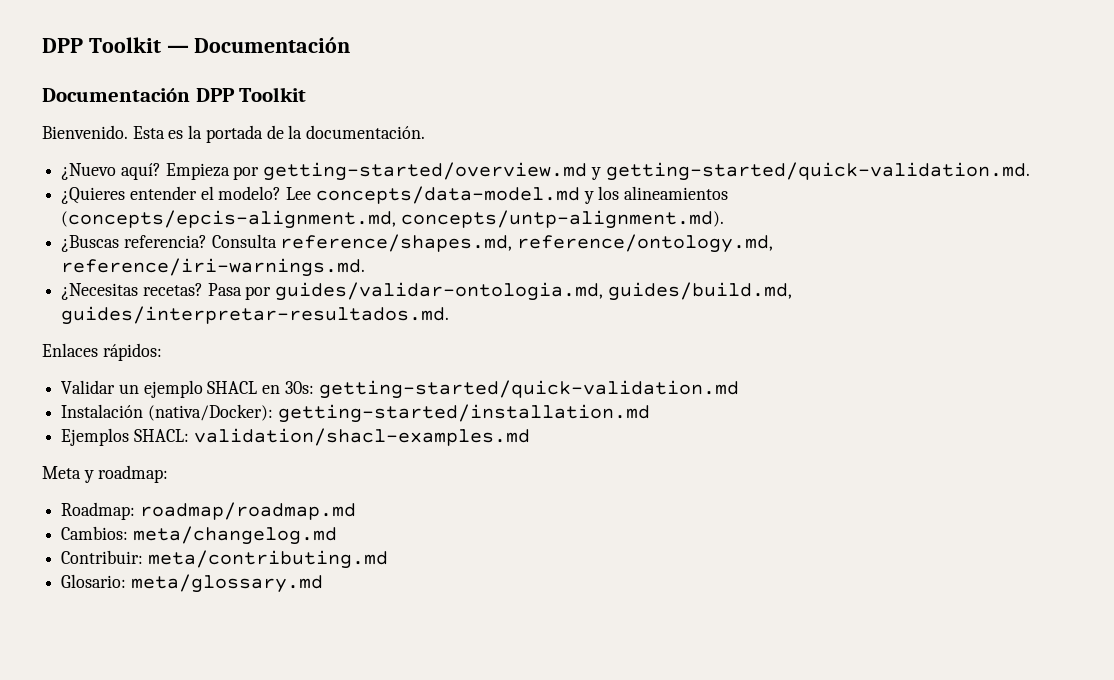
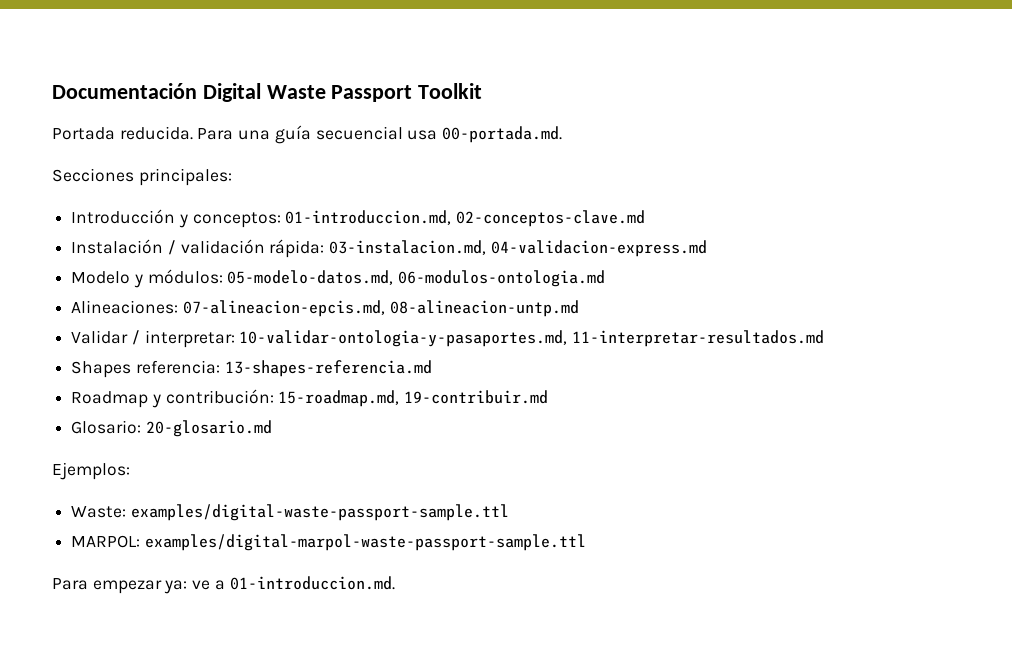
- DPP Toolkit — Documentación
- Documentación DPP Toolkit
- Bienvenido. Esta es la portada de la documentación.
- ¿Nuevo aquí? Empieza por getting-started/overview.md y getting-started/quick-validation.md.
- ¿Quieres entender el modelo? Lee concepts/data-model.md y los alineamientos (concepts/epcis-alignment.md, concepts/untp-alignment.md).
- ¿Buscas referencia? Consulta reference/shapes.md, reference/ontology.md, reference/iri-warnings.md.
- ¿Necesitas recetas? Pasa por guides/validar-ontologia.md, guides/build.md, guides/interpretar-resultados.md.
- Enlaces rápidos:
- Validar un ejemplo SHACL en 30s: getting-started/quick-validation.md
- Instalación (nativa/Docker): getting-started/installation.md
- Ejemplos SHACL: validation/shacl-examples.md
- Meta y roadmap:
- Roadmap: roadmap/roadmap.md
- Cambios: meta/changelog.md
- Contribuir: meta/contributing.md
- Glosario: meta/glossary.md
+ Documentación Digital Waste Passport Toolkit
+ Portada reducida. Para una guía secuencial usa 00-portada.md.
+ Secciones principales:
+ Introducción y conceptos: 01-introduccion.md, 02-conceptos-clave.md
+ Instalación / validación rápida: 03-instalacion.md, 04-validacion-express.md
+ Modelo y módulos: 05-modelo-datos.md, 06-modulos-ontologia.md
+ Alineaciones: 07-alineacion-epcis.md, 08-alineacion-untp.md
+ Validar / interpretar: 10-validar-ontologia-y-pasaportes.md, 11-interpretar-resultados.md
+ Shapes referencia: 13-shapes-referencia.md
+ Roadmap y contribución: 15-roadmap.md, 19-contribuir.md
+ Glosario: 20-glosario.md
+ Ejemplos:
+ Waste: examples/digital-waste-passport-sample.ttl
+ MARPOL: examples/digital-marpol-waste-passport-sample.ttl
+ Para empezar ya: ve a 01-introduccion.md.

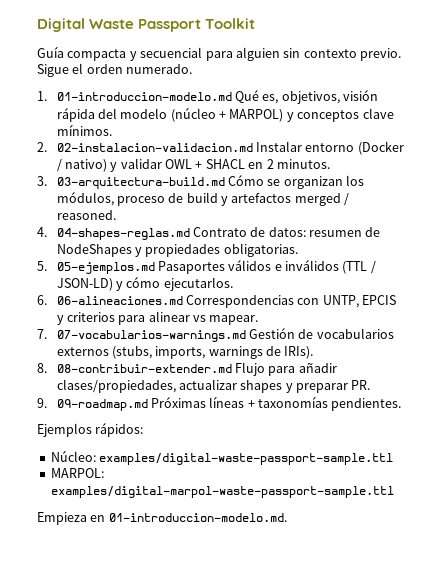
- Documentación Digital Waste Passport Toolkit
+ Digital Waste Passport Toolkit
- Portada reducida. Para una guía secuencial usa 00-portada.md.
- Secciones principales:
- Introducción y conceptos: 01-introduccion.md, 02-conceptos-clave.md
- Instalación / validación rápida: 03-instalacion.md, 04-validacion-express.md
- Modelo y módulos: 05-modelo-datos.md, 06-modulos-ontologia.md
- Alineaciones: 07-alineacion-epcis.md, 08-alineacion-untp.md
- Validar / interpretar: 10-validar-ontologia-y-pasaportes.md, 11-interpretar-resultados.md
- Shapes referencia: 13-shapes-referencia.md
- Roadmap y contribución: 15-roadmap.md, 19-contribuir.md
- Glosario: 20-glosario.md
- Ejemplos:
- Waste: examples/digital-waste-passport-sample.ttl
+ Guía compacta y secuencial para alguien sin contexto previo. Sigue el orden numerado.
+ 1. 01-introduccion-modelo.md Qué es, objetivos, visión rápida del modelo (núcleo + MARPOL) y conceptos clave mínimos.
+ 2. 02-instalacion-validacion.md Instalar entorno (Docker / nativo) y validar OWL + SHACL en 2 minutos.
+ 3. 03-arquitectura-build.md Cómo se organizan los módulos, proceso de build y artefactos merged / reasoned.
+ 4. 04-shapes-reglas.md Contrato de datos: resumen de NodeShapes y propiedades obligatorias.
+ 5. 05-ejemplos.md Pasaportes válidos e inválidos (TTL / JSON-LD) y cómo ejecutarlos.
+ 6. 06-alineaciones.md Correspondencias con UNTP, EPCIS y criterios para alinear vs mapear.
+ 7. 07-vocabularios-warnings.md Gestión de vocabularios externos (stubs, imports, warnings de IRIs).
+ 8. 08-contribuir-extender.md Flujo para añadir clases/propiedades, actualizar shapes y preparar PR.
+ 9. 09-roadmap.md Próximas líneas + taxonomías pendientes.
+ Ejemplos rápidos:
+ Núcleo: examples/digital-waste-passport-sample.ttl
  MARPOL: examples/digital-marpol-waste-passport-sample.ttl
- Para empezar ya: ve a 01-introduccion.md.
+ Empieza en 01-introduccion-modelo.md.

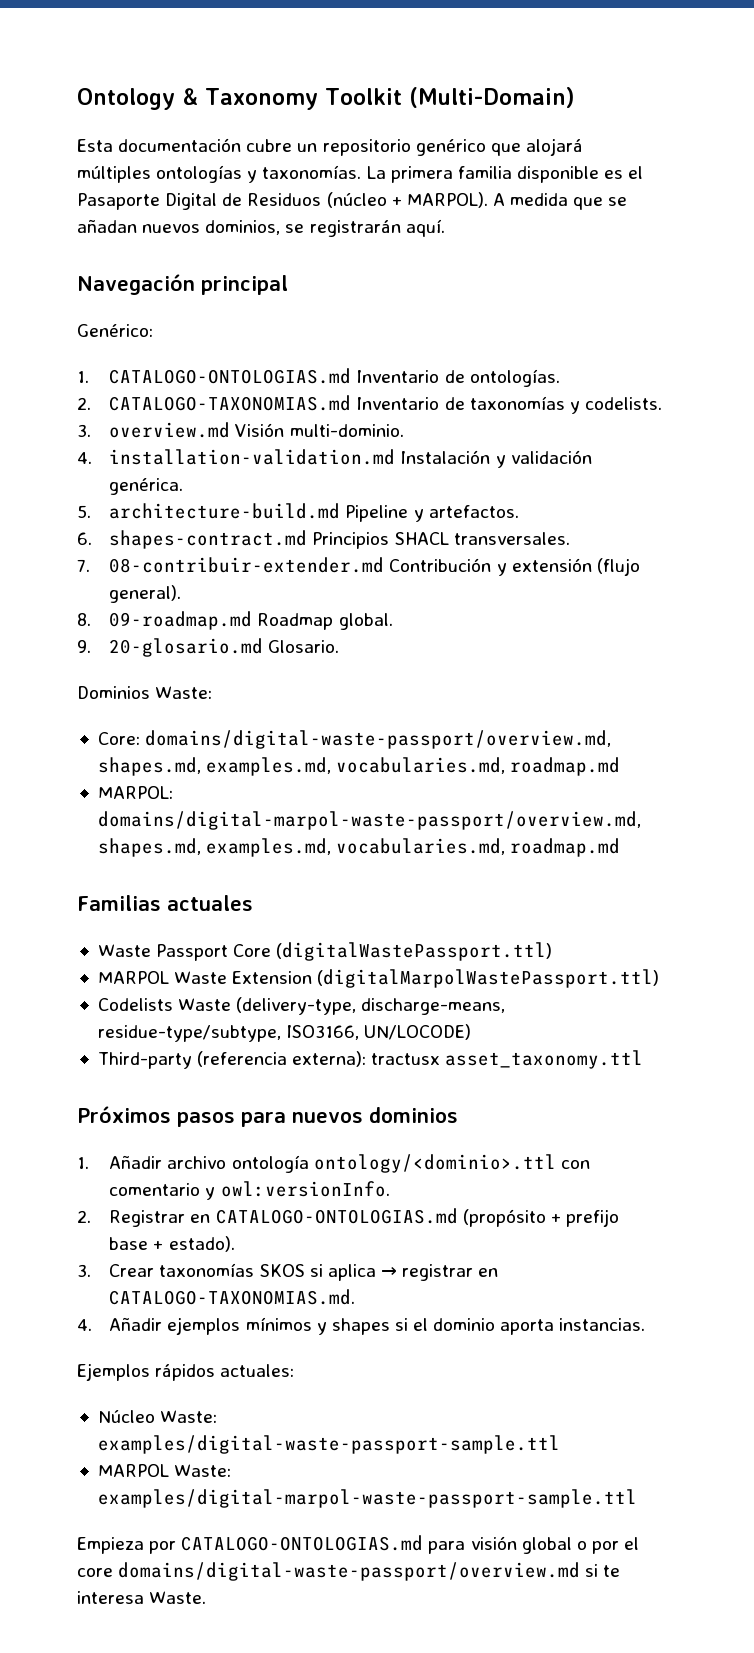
- Digital Waste Passport Toolkit
- Guía compacta y secuencial para alguien sin contexto previo. Sigue el orden numerado.
- 1. 01-introduccion-modelo.md Qué es, objetivos, visión rápida del modelo (núcleo + MARPOL) y conceptos clave mínimos.
- 2. 02-instalacion-validacion.md Instalar entorno (Docker / nativo) y validar OWL + SHACL en 2 minutos.
- 3. 03-arquitectura-build.md Cómo se organizan los módulos, proceso de build y artefactos merged / reasoned.
- 4. 04-shapes-reglas.md Contrato de datos: resumen de NodeShapes y propiedades obligatorias.
- 5. 05-ejemplos.md Pasaportes válidos e inválidos (TTL / JSON-LD) y cómo ejecutarlos.
- 6. 06-alineaciones.md Correspondencias con UNTP, EPCIS y criterios para alinear vs mapear.
- 7. 07-vocabularios-warnings.md Gestión de vocabularios externos (stubs, imports, warnings de IRIs).
- 8. 08-contribuir-extender.md Flujo para añadir clases/propiedades, actualizar shapes y preparar PR.
- 9. 09-roadmap.md Próximas líneas + taxonomías pendientes.
- Ejemplos rápidos:
- Núcleo: examples/digital-waste-passport-sample.ttl
+ Ontology & Taxonomy Toolkit (Multi-Domain)
+ Esta documentación cubre un repositorio genérico que alojará múltiples ontologías y taxonomías. La primera familia disponible es el Pasaporte Digital de Residuos (núcleo + MARPOL). A medida que se añadan nuevos dominios, se registrarán aquí.
+ Navegación principal
+ Genérico:
+ 1. CATALOGO-ONTOLOGIAS.md Inventario de ontologías.
+ 2. CATALOGO-TAXONOMIAS.md Inventario de taxonomías y codelists.
+ 3. overview.md Visión multi-dominio.
+ 4. installation-validation.md Instalación y validación genérica.
+ 5. architecture-build.md Pipeline y artefactos.
+ 6. shapes-contract.md Principios SHACL transversales.
+ 7. 08-contribuir-extender.md Contribución y extensión (flujo general).
+ 8. 09-roadmap.md Roadmap global.
+ 9. 20-glosario.md Glosario.
+ Dominios Waste:
+ Core: domains/digital-waste-passport/overview.md, shapes.md, examples.md, vocabularies.md, roadmap.md
+ MARPOL: domains/digital-marpol-waste-passport/overview.md, shapes.md, examples.md, vocabularies.md, roadmap.md
+ Familias actuales
+ Waste Passport Core (digitalWastePassport.ttl)
+ MARPOL Waste Extension (digitalMarpolWastePassport.ttl)
+ Codelists Waste (delivery-type, discharge-means, residue-type/subtype, ISO3166, UN/LOCODE)
+ Third-party (referencia externa): tractusx asset_taxonomy.ttl
+ Próximos pasos para nuevos dominios
+ 1. Añadir archivo ontología ontology/<dominio>.ttl con comentario y owl:versionInfo.
+ 2. Registrar en CATALOGO-ONTOLOGIAS.md (propósito + prefijo base + estado).
+ 3. Crear taxonomías SKOS si aplica → registrar en CATALOGO-TAXONOMIAS.md.
+ 4. Añadir ejemplos mínimos y shapes si el dominio aporta instancias.
+ Ejemplos rápidos actuales:
+ Núcleo Waste: examples/digital-waste-passport-sample.ttl
- MARPOL: examples/digital-marpol-waste-passport-sample.ttl
+ MARPOL Waste: examples/digital-marpol-waste-passport-sample.ttl
- Empieza en 01-introduccion-modelo.md.
+ Empieza por CATALOGO-ONTOLOGIAS.md para visión global o por el core domains/digital-waste-passport/overview.md si te interesa Waste.

